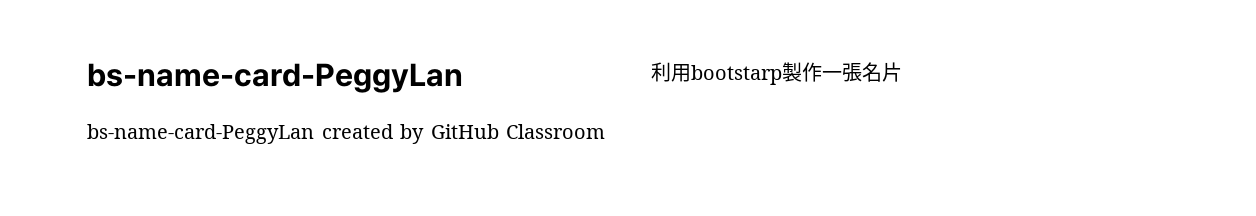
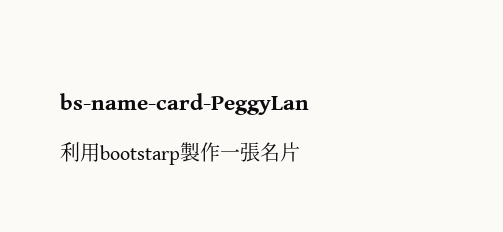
- bs-name-card-PeggyLan created by GitHub Classroom利用bootstarp製作一張名片
+ 利用bootstarp製作一張名片

